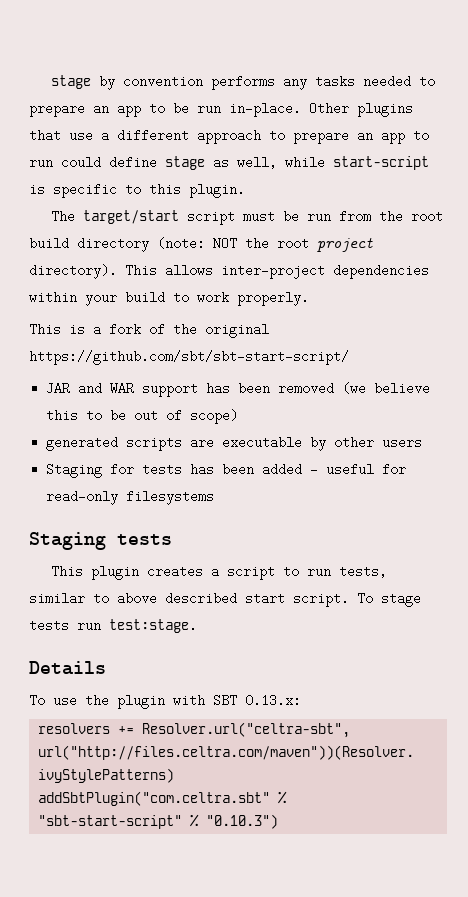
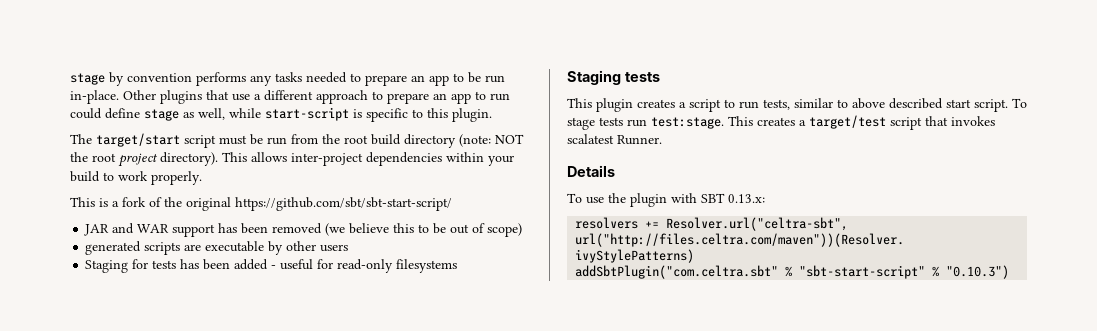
+ This creates a target/test script that invokes scalatest Runner.

